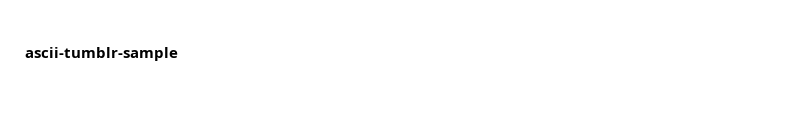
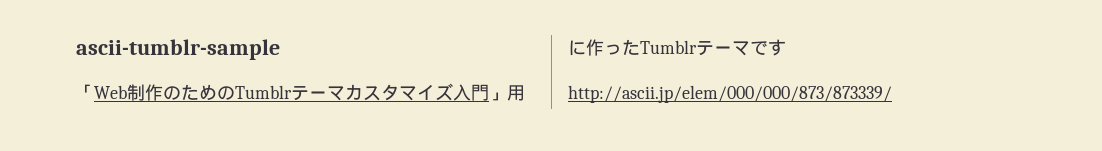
+ 「Web制作のためのTumblrテーマカスタマイズ入門」用に作ったTumblrテーマです
+ http://ascii.jp/elem/000/000/873/873339/

